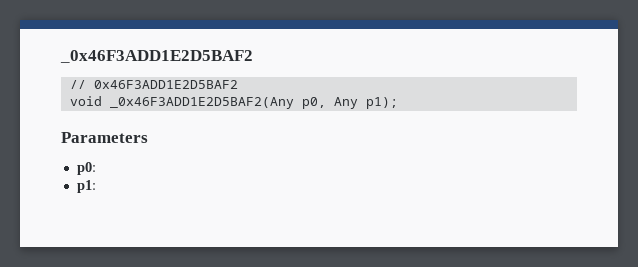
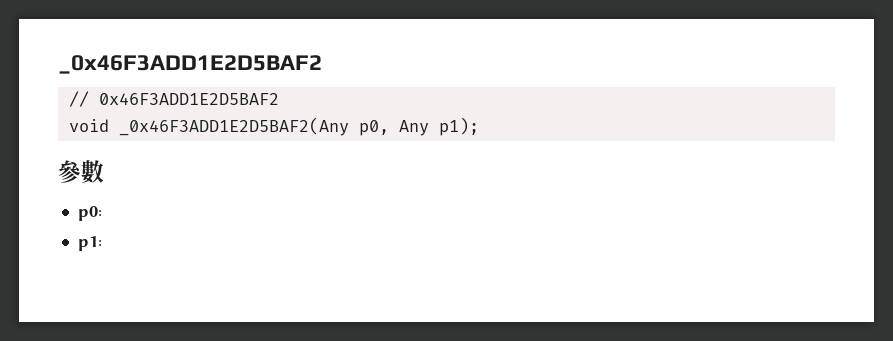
- Parameters
+ 參數

